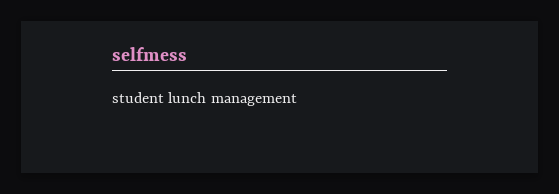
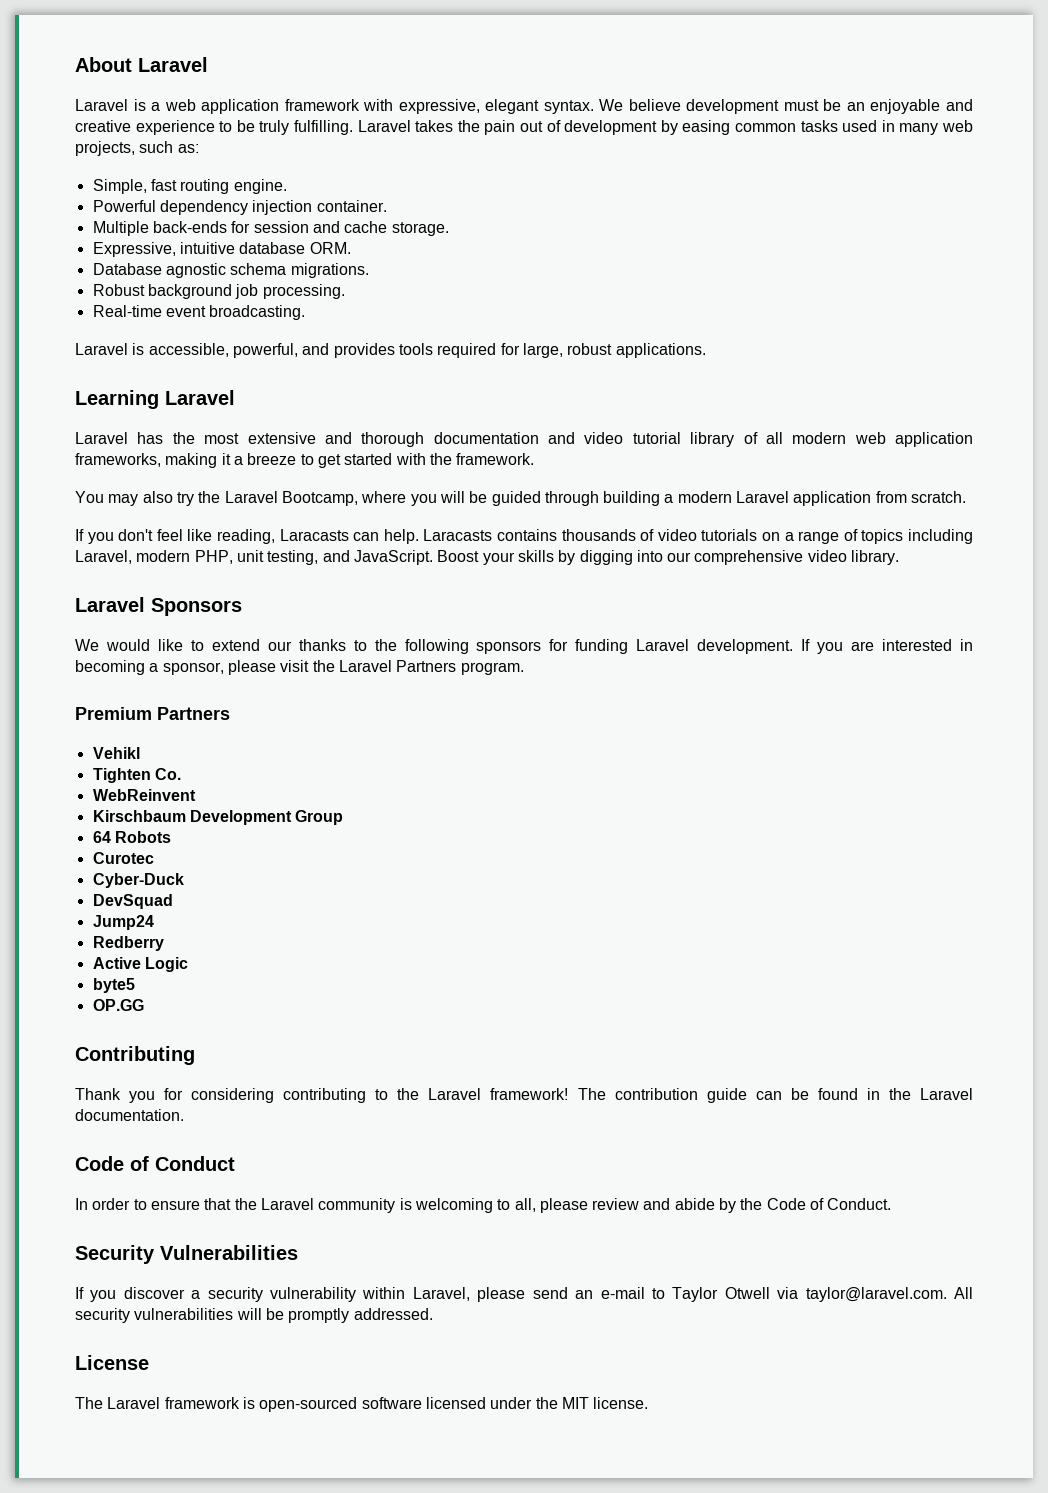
- selfmess
- student lunch management
+ About Laravel
+ Laravel is a web application framework with expressive, elegant syntax. We believe development must be an enjoyable and creative experience to be truly fulfilling. Laravel takes the pain out of development by easing common tasks used in many web projects, such as:
+ Simple, fast routing engine.
+ Powerful dependency injection container.
+ Multiple back-ends for session and cache storage.
+ Expressive, intuitive database ORM.
+ Database agnostic schema migrations.
+ Robust background job processing.
+ Real-time event broadcasting.
+ Laravel is accessible, powerful, and provides tools required for large, robust applications.
+ Learning Laravel
+ Laravel has the most extensive and thorough documentation and video tutorial library of all modern web application frameworks, making it a breeze to get started with the framework.
+ You may also try the Laravel Bootcamp, where you will be guided through building a modern Laravel application from scratch.
+ If you don't feel like reading, Laracasts can help. Laracasts contains thousands of video tutorials on a range of topics including Laravel, modern PHP, unit testing, and JavaScript. Boost your skills by digging into our comprehensive video library.
+ Laravel Sponsors
+ We would like to extend our thanks to the following sponsors for funding Laravel development. If you are interested in becoming a sponsor, please visit the Laravel Partners program.
+ Premium Partners
+ Vehikl
+ Tighten Co.
+ WebReinvent
+ Kirschbaum Development Group
+ 64 Robots
+ Curotec
+ Cyber-Duck
+ DevSquad
+ Jump24
+ Redberry
+ Active Logic
+ byte5
+ OP.GG
+ Contributing
+ Thank you for considering contributing to the Laravel framework! The contribution guide can be found in the Laravel documentation.
+ Code of Conduct
+ In order to ensure that the Laravel community is welcoming to all, please review and abide by the Code of Conduct.
+ Security Vulnerabilities
+ If you discover a security vulnerability within Laravel, please send an e-mail to Taylor Otwell via taylor@laravel.com. All security vulnerabilities will be promptly addressed.
+ License
+ The Laravel framework is open-sourced software licensed under the MIT license.

